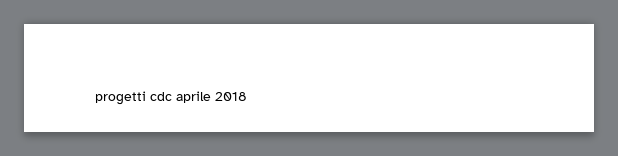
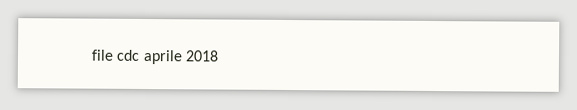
- progetti cdc aprile 2018
+ file cdc aprile 2018

